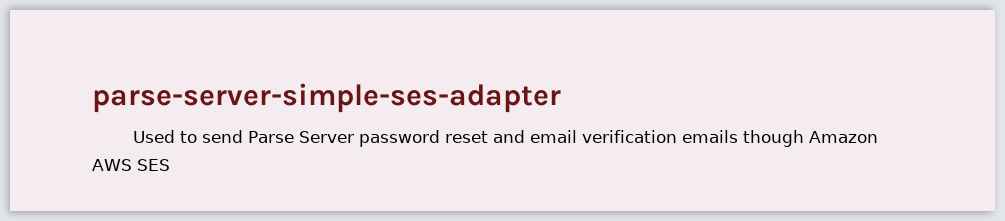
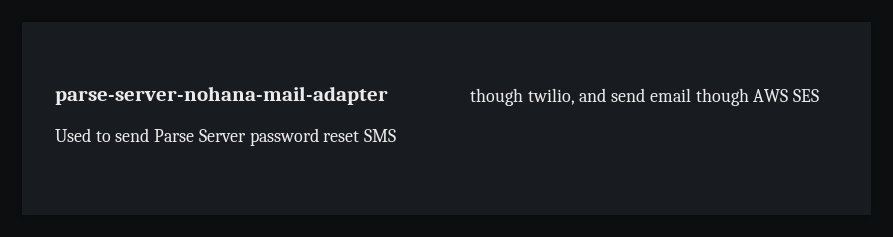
- parse-server-simple-ses-adapter
+ parse-server-nohana-mail-adapter
- Used to send Parse Server password reset and email verification emails though Amazon AWS SES
+ Used to send Parse Server password reset SMS though twilio, and send email though AWS SES

